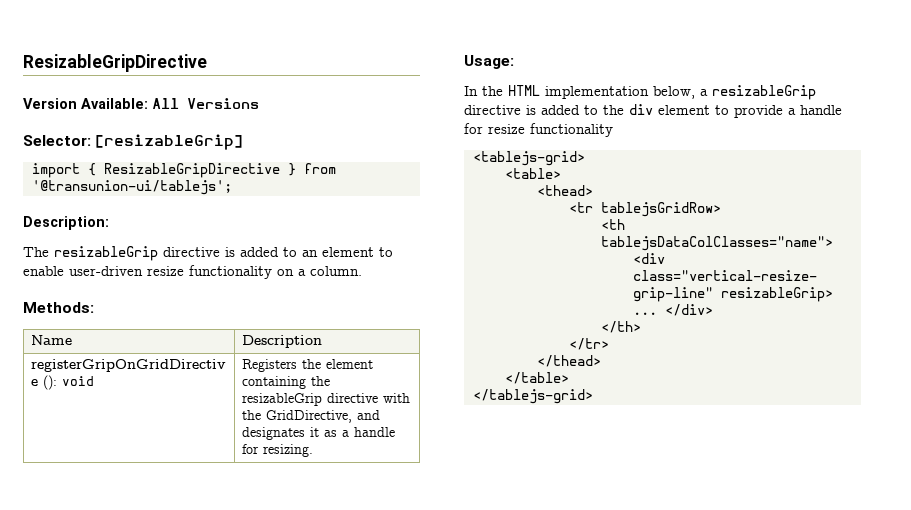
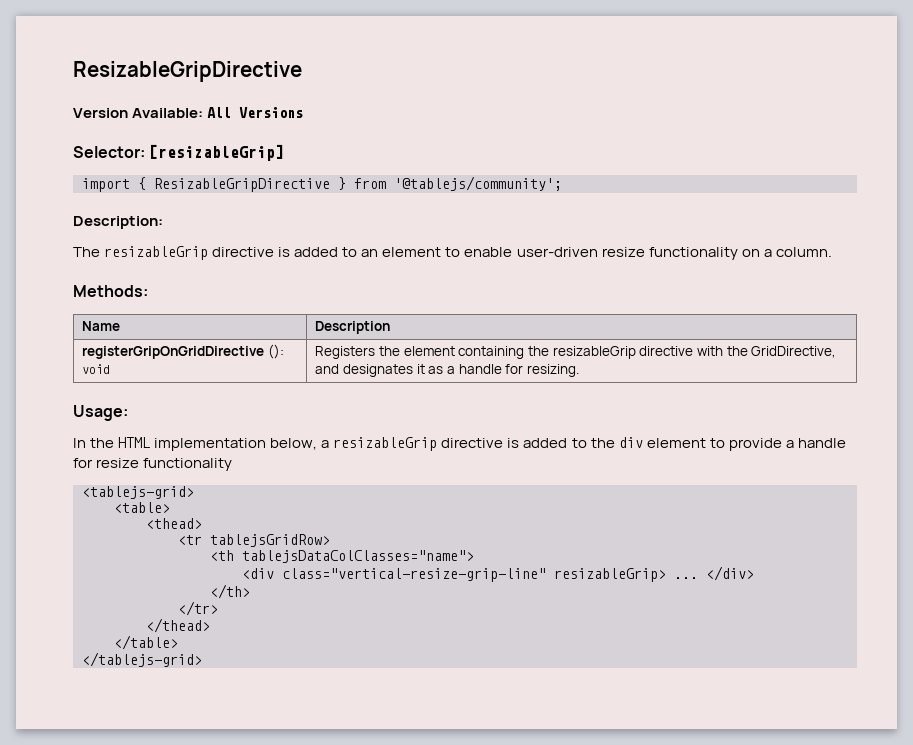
- import { ResizableGripDirective } from '@transunion-ui/tablejs';
+ import { ResizableGripDirective } from '@tablejs/community';

